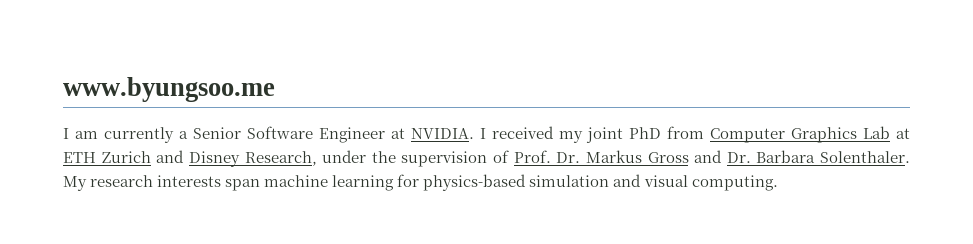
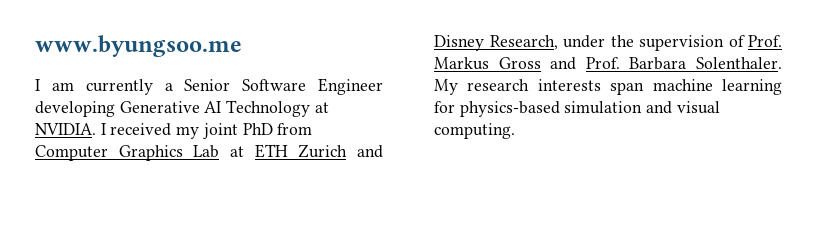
- I am currently a Senior Software Engineer at NVIDIA.
+ I am currently a Senior Software Engineer developing Generative AI Technology at NVIDIA.
- I received my joint PhD from Computer Graphics Lab at ETH Zurich and Disney Research, under the supervision of Prof. Dr. Markus Gross and Dr. Barbara Solenthaler.
+ I received my joint PhD from Computer Graphics Lab at ETH Zurich and Disney Research, under the supervision of Prof. Markus Gross and Prof. Barbara Solenthaler.

